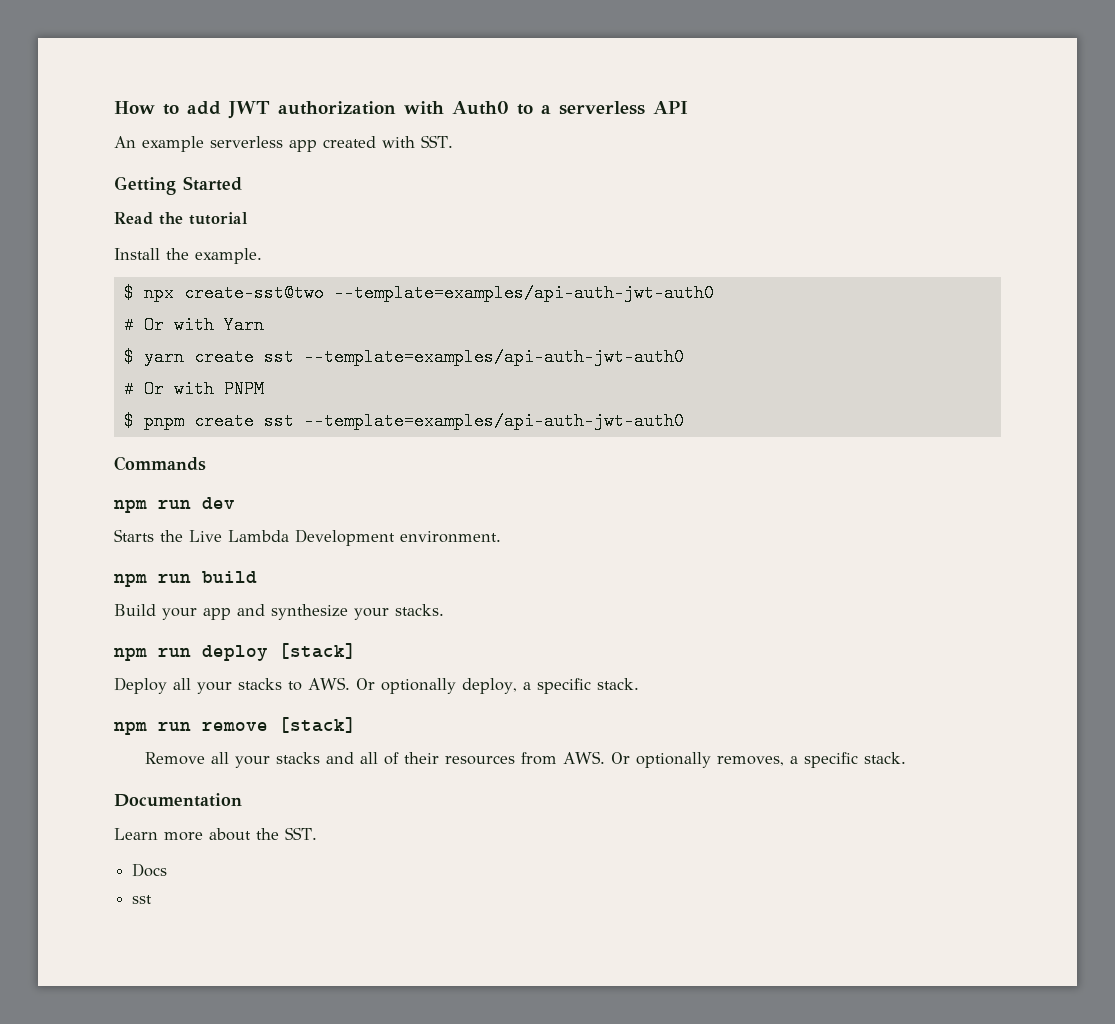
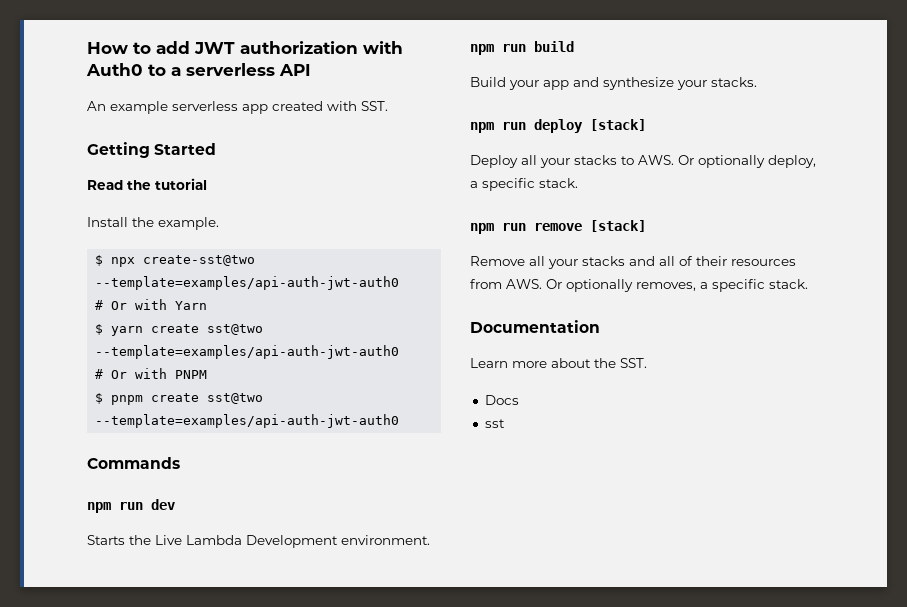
- $ yarn create sst --template=examples/api-auth-jwt-auth0
+ $ yarn create sst@two --template=examples/api-auth-jwt-auth0
- $ pnpm create sst --template=examples/api-auth-jwt-auth0
+ $ pnpm create sst@two --template=examples/api-auth-jwt-auth0

